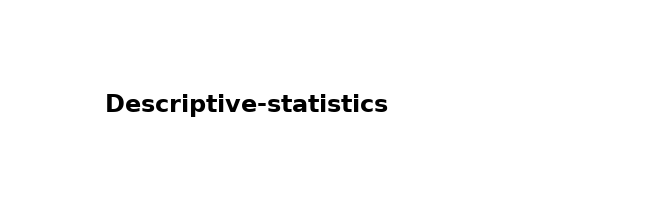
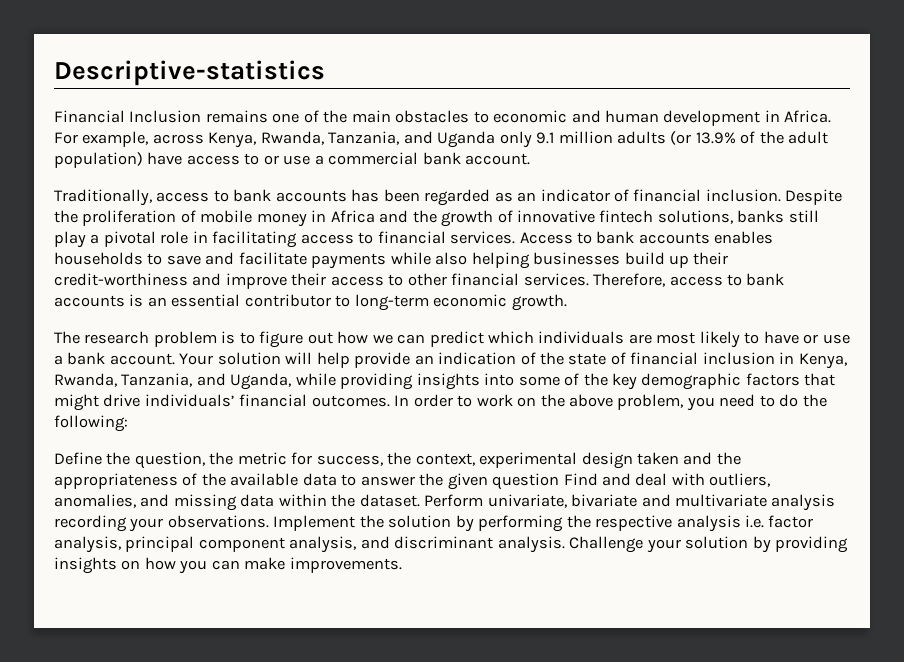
+ Financial Inclusion remains one of the main obstacles to economic and human development in Africa. For example, across Kenya, Rwanda, Tanzania, and Uganda only 9.1 million adults (or 13.9% of the adult population) have access to or use a commercial bank account.
+ Traditionally, access to bank accounts has been regarded as an indicator of financial inclusion. Despite the proliferation of mobile money in Africa and the growth of innovative fintech solutions, banks still play a pivotal role in facilitating access to financial services. Access to bank accounts enables households to save and facilitate payments while also helping businesses build up their credit-worthiness and improve their access to other financial services. Therefore, access to bank accounts is an essential contributor to long-term economic growth.
+ The research problem is to figure out how we can predict which individuals are most likely to have or use a bank account. Your solution will help provide an indication of the state of financial inclusion in Kenya, Rwanda, Tanzania, and Uganda, while providing insights into some of the key demographic factors that might drive individuals’ financial outcomes. In order to work on the above problem, you need to do the following:
+ Define the question, the metric for success, the context, experimental design taken and the appropriateness of the available data to answer the given question Find and deal with outliers, anomalies, and missing data within the dataset. Perform univariate, bivariate and multivariate analysis recording your observations. Implement the solution by performing the respective analysis i.e. factor analysis, principal component analysis, and discriminant analysis. Challenge your solution by providing insights on how you can make improvements.

